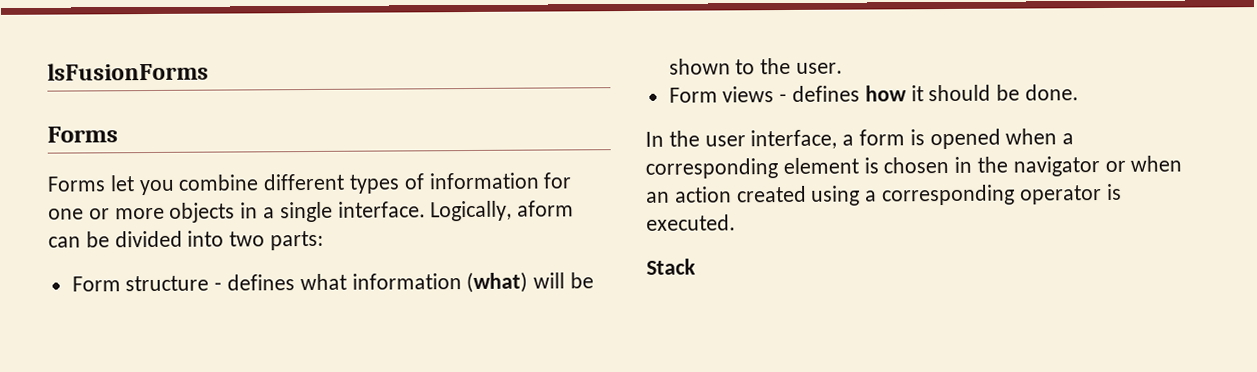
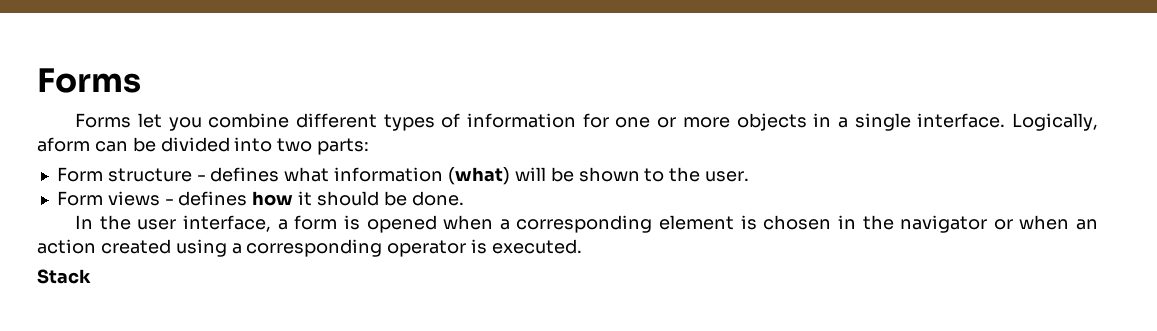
- lsFusionForms

